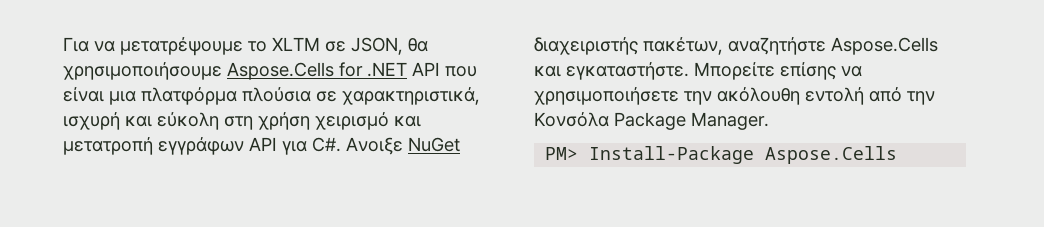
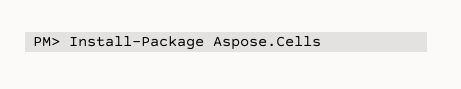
- Για να μετατρέψουμε το XLTM σε JSON, θα χρησιμοποιήσουμε Aspose.Cells for .NET API που είναι μια πλατφόρμα πλούσια σε χαρακτηριστικά, ισχυρή και εύκολη στη χρήση χειρισμό και μετατροπή εγγράφων API για C#. Ανοιξε NuGet διαχειριστής πακέτων, αναζητήστε Aspose.Cells και εγκαταστήστε. Μπορείτε επίσης να χρησιμοποιήσετε την ακόλουθη εντολή από την Κονσόλα Package Manager.

